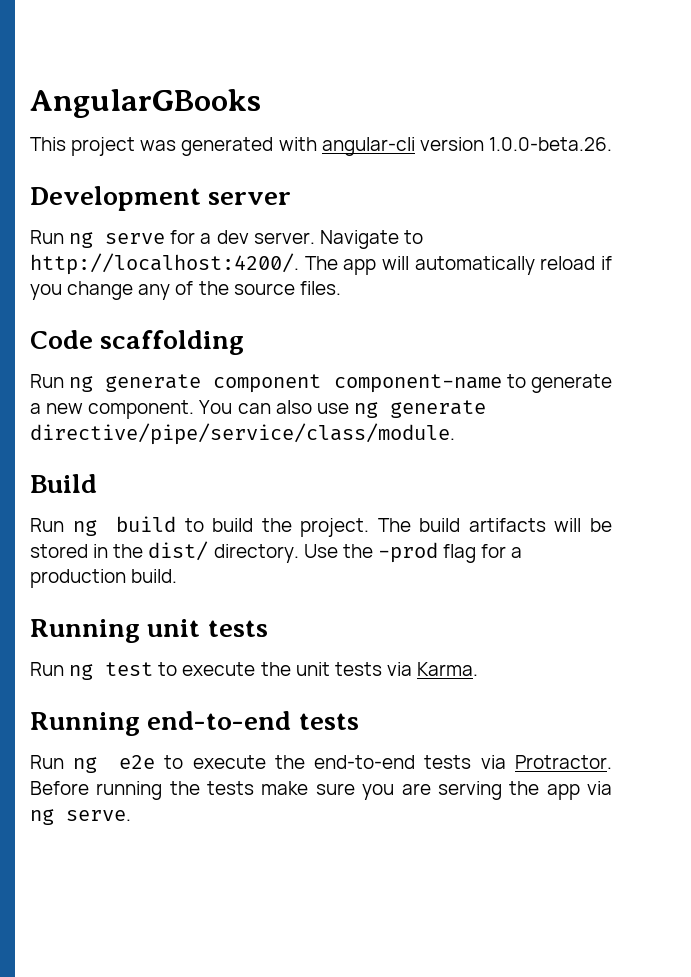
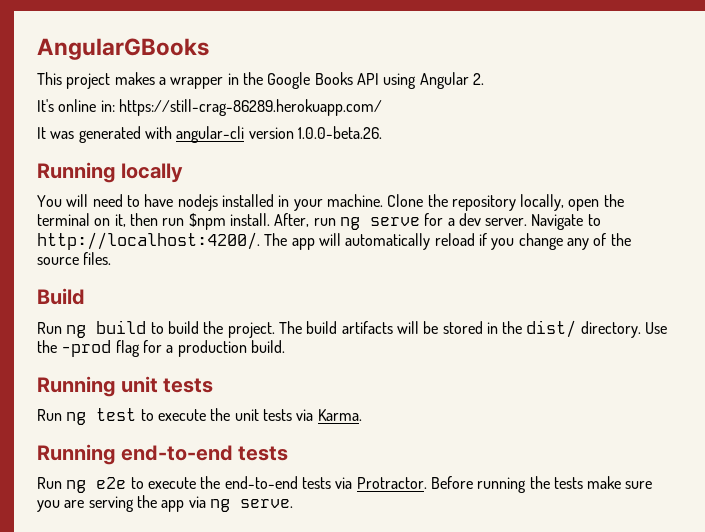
- This project was generated with angular-cli version 1.0.0-beta.26.
+ This project makes a wrapper in the Google Books API using Angular 2.
+ It's online in: https://still-crag-86289.herokuapp.com/
+ It was generated with angular-cli version 1.0.0-beta.26.
- Development server
- Run ng serve for a dev server.
+ Running locally
+ You will need to have nodejs installed in your machine. Clone the repository locally, open the terminal on it, then run $npm install. After, run ng serve for a dev server.
- Code scaffolding
- Run ng generate component component-name to generate a new component. You can also use ng generate directive/pipe/service/class/module.

